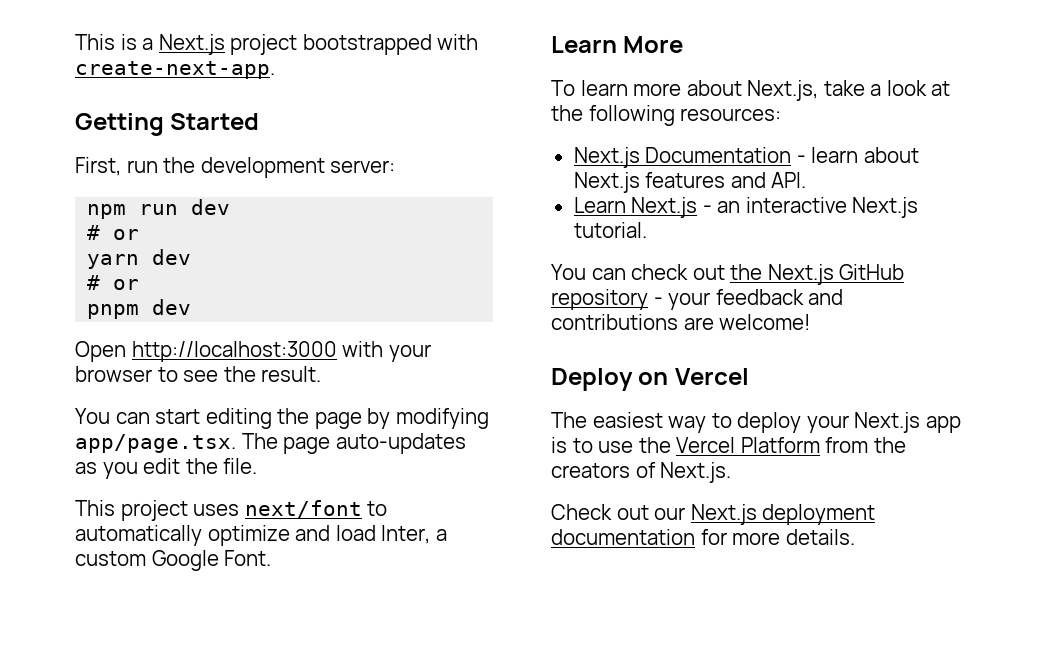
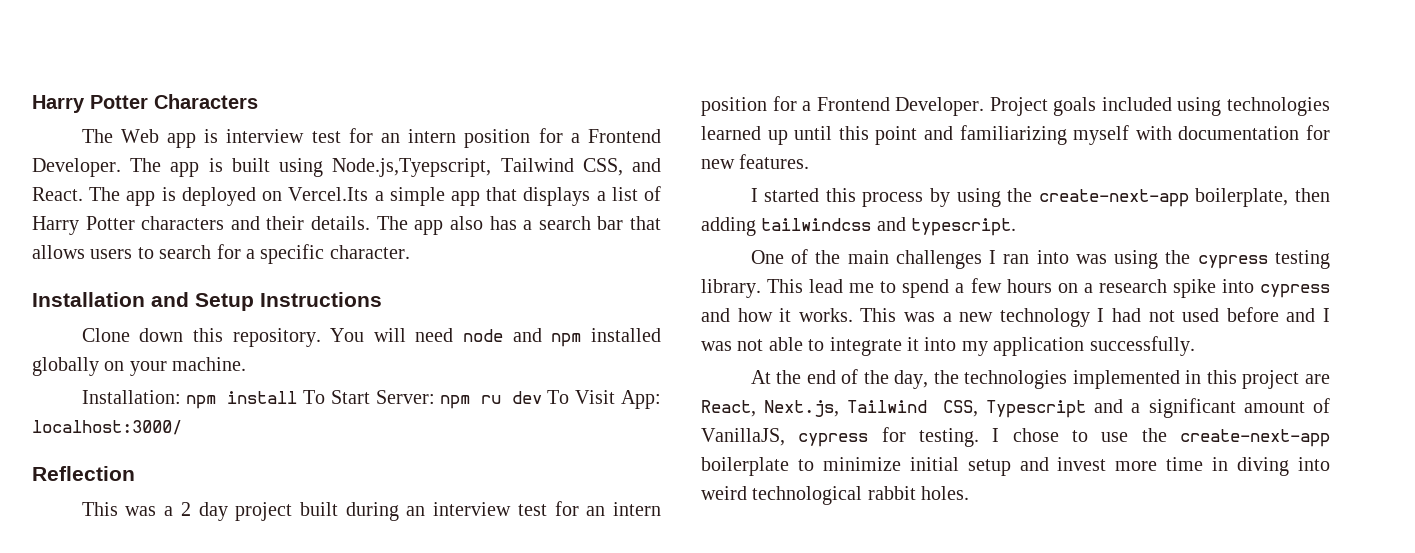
- This is a Next.js project bootstrapped with create-next-app.
- Getting Started
- First, run the development server:
- npm run dev
- # or
- yarn dev
- # or
- pnpm dev
- Open http://localhost:3000 with your browser to see the result.
- You can start editing the page by modifying app/page.tsx. The page auto-updates as you edit the file.
- This project uses next/font to automatically optimize and load Inter, a custom Google Font.
- Learn More
- To learn more about Next.js, take a look at the following resources:
- Next.js Documentation - learn about Next.js features and API.
- Learn Next.js - an interactive Next.js tutorial.
- You can check out the Next.js GitHub repository - your feedback and contributions are welcome!
- Deploy on Vercel
- The easiest way to deploy your Next.js app is to use the Vercel Platform from the creators of Next.js.
- Check out our Next.js deployment documentation for more details.
+ Harry Potter Characters
+ The Web app is interview test for an intern position for a Frontend Developer. The app is built using Node.js,Tyepscript, Tailwind CSS, and React. The app is deployed on Vercel.Its a simple app that displays a list of Harry Potter characters and their details. The app also has a search bar that allows users to search for a specific character.
+ Installation and Setup Instructions
+ Clone down this repository. You will need node and npm installed globally on your machine.
+ Installation: npm install To Start Server: npm ru dev To Visit App: localhost:3000/
+ Reflection
+ This was a 2 day project built during an interview test for an intern position for a Frontend Developer. Project goals included using technologies learned up until this point and familiarizing myself with documentation for new features.
+ I started this process by using the create-next-app boilerplate, then adding tailwindcss and typescript.
+ One of the main challenges I ran into was using the cypress testing library. This lead me to spend a few hours on a research spike into cypress and how it works. This was a new technology I had not used before and I was not able to integrate it into my application successfully.
+ At the end of the day, the technologies implemented in this project are React, Next.js, Tailwind CSS, Typescript and a significant amount of VanillaJS, cypress for testing. I chose to use the create-next-app boilerplate to minimize initial setup and invest more time in diving into weird technological rabbit holes.

